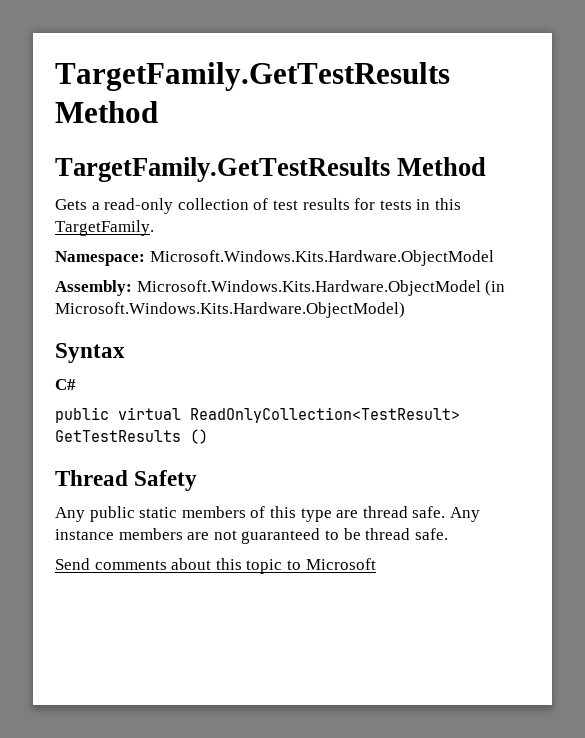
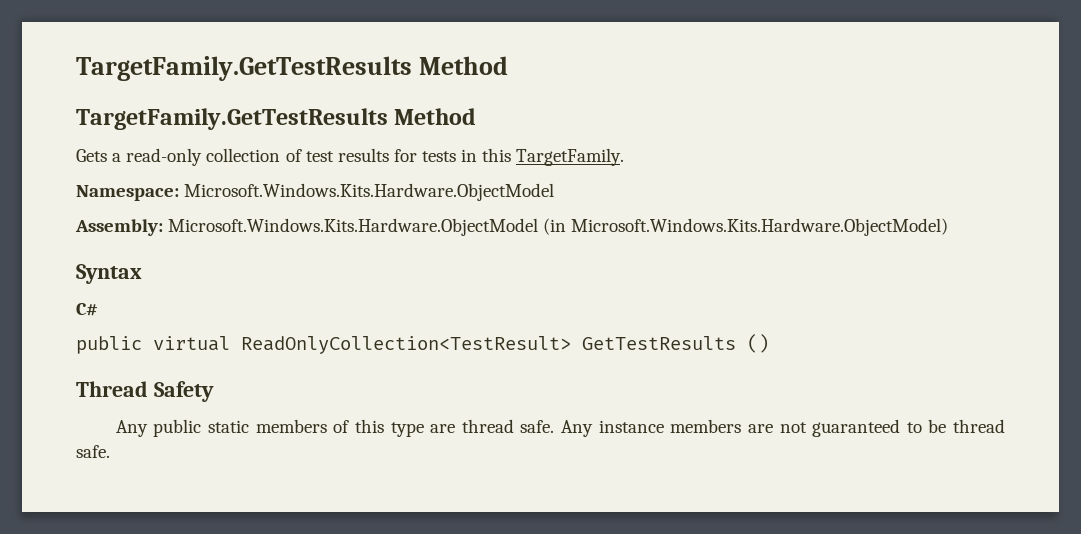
- Send comments about this topic to Microsoft

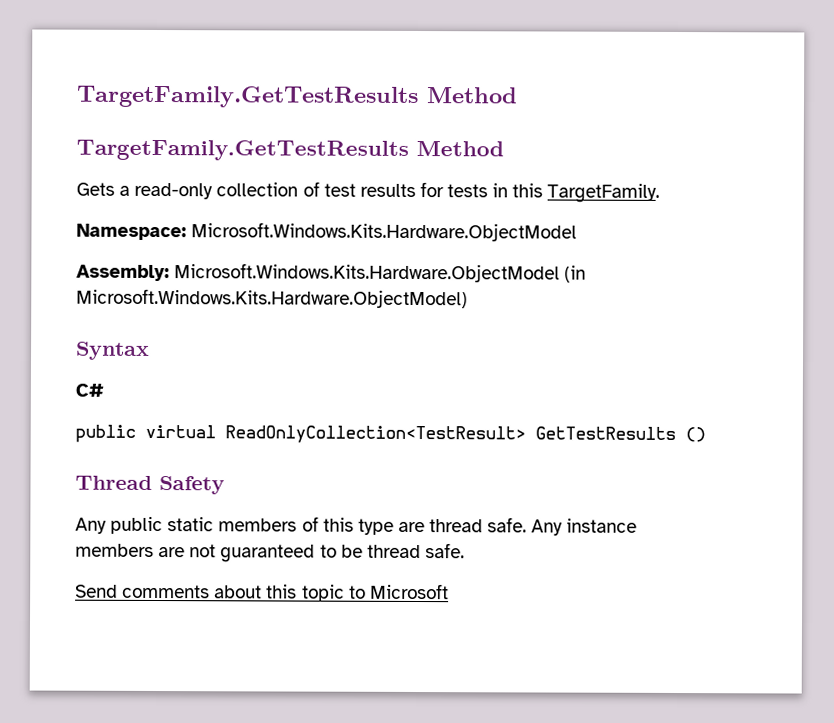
+ Send comments about this topic to Microsoft

